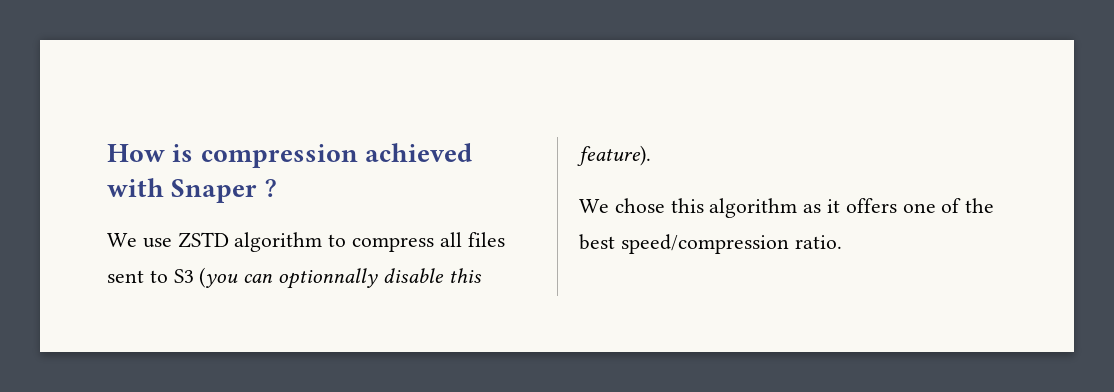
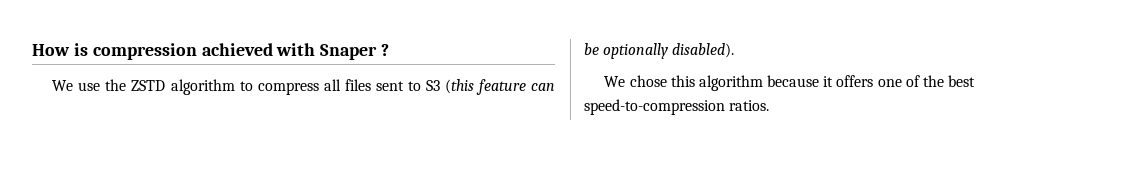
- We use ZSTD algorithm to compress all files sent to S3 (you can optionnally disable this feature).
+ We use the ZSTD algorithm to compress all files sent to S3 (this feature can be optionally disabled).
- We chose this algorithm as it offers one of the best speed/compression ratio.
+ We chose this algorithm because it offers one of the best speed-to-compression ratios.

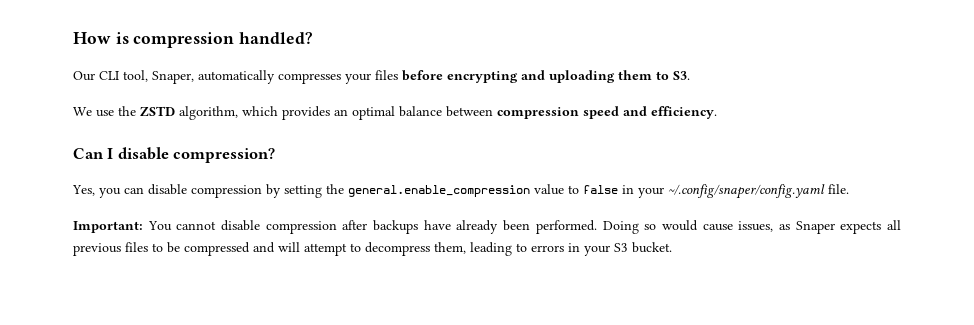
- How is compression achieved with Snaper ?
- We use the ZSTD algorithm to compress all files sent to S3 (this feature can be optionally disabled).
- We chose this algorithm because it offers one of the best speed-to-compression ratios.
+ How is compression handled?
+ Our CLI tool, Snaper, automatically compresses your files before encrypting and uploading them to S3.
+ We use the ZSTD algorithm, which provides an optimal balance between compression speed and efficiency.
+ Can I disable compression?
+ Yes, you can disable compression by setting the general.enable_compression value to false in your ~/.config/snaper/config.yaml file.
+ Important: You cannot disable compression after backups have already been performed. Doing so would cause issues, as Snaper expects all previous files to be compressed and will attempt to decompress them, leading to errors in your S3 bucket.

